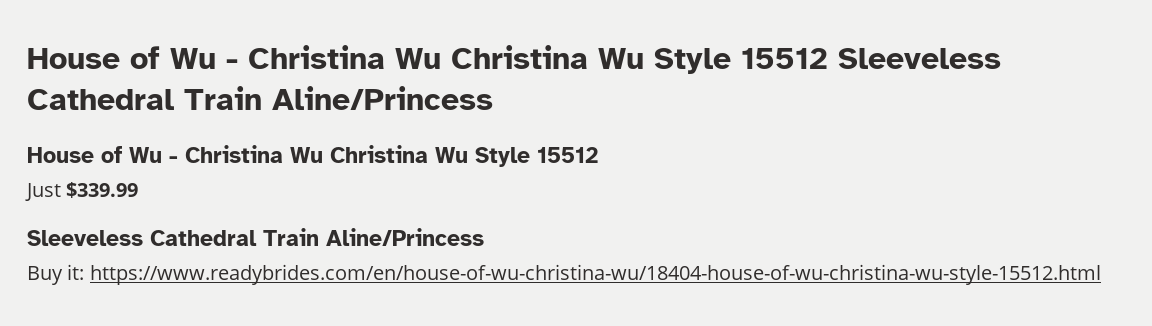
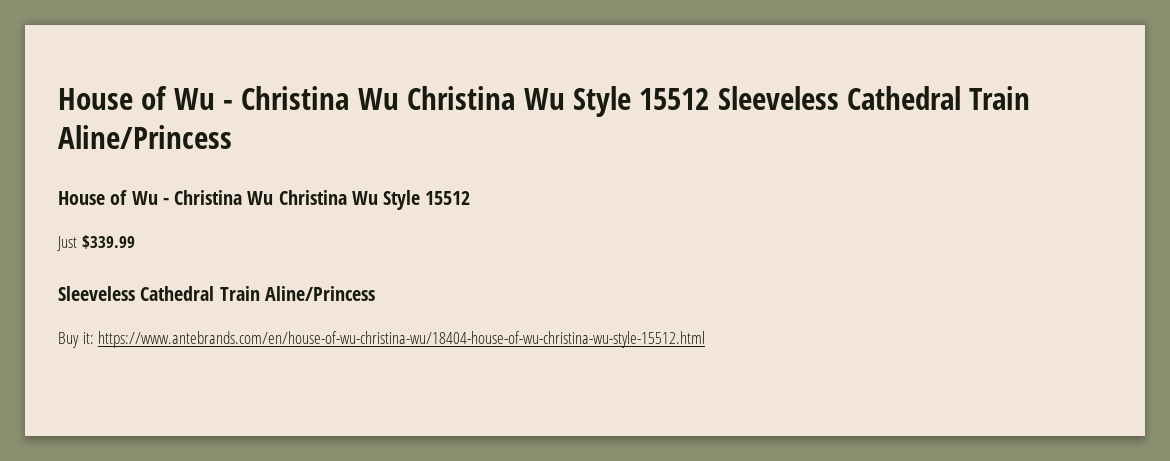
- Buy it: https://www.readybrides.com/en/house-of-wu-christina-wu/18404-house-of-wu-christina-wu-style-15512.html
+ Buy it: https://www.antebrands.com/en/house-of-wu-christina-wu/18404-house-of-wu-christina-wu-style-15512.html

